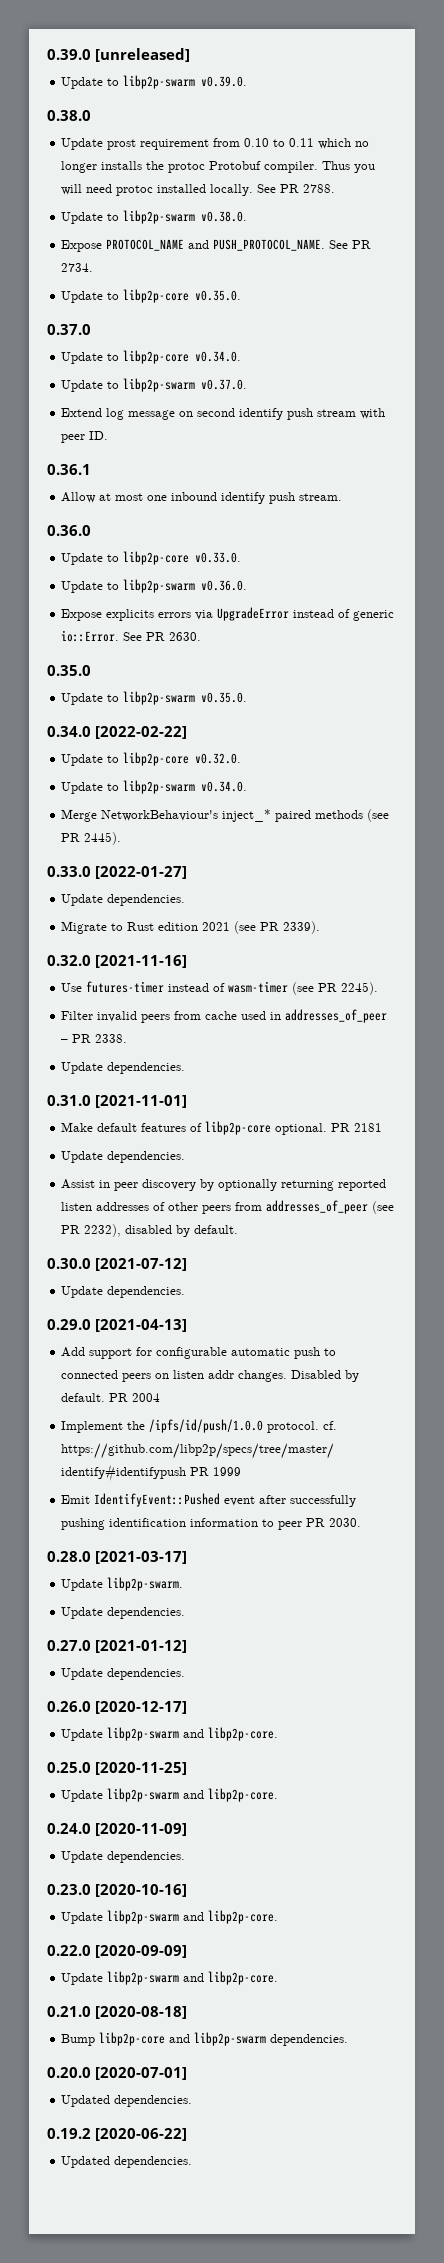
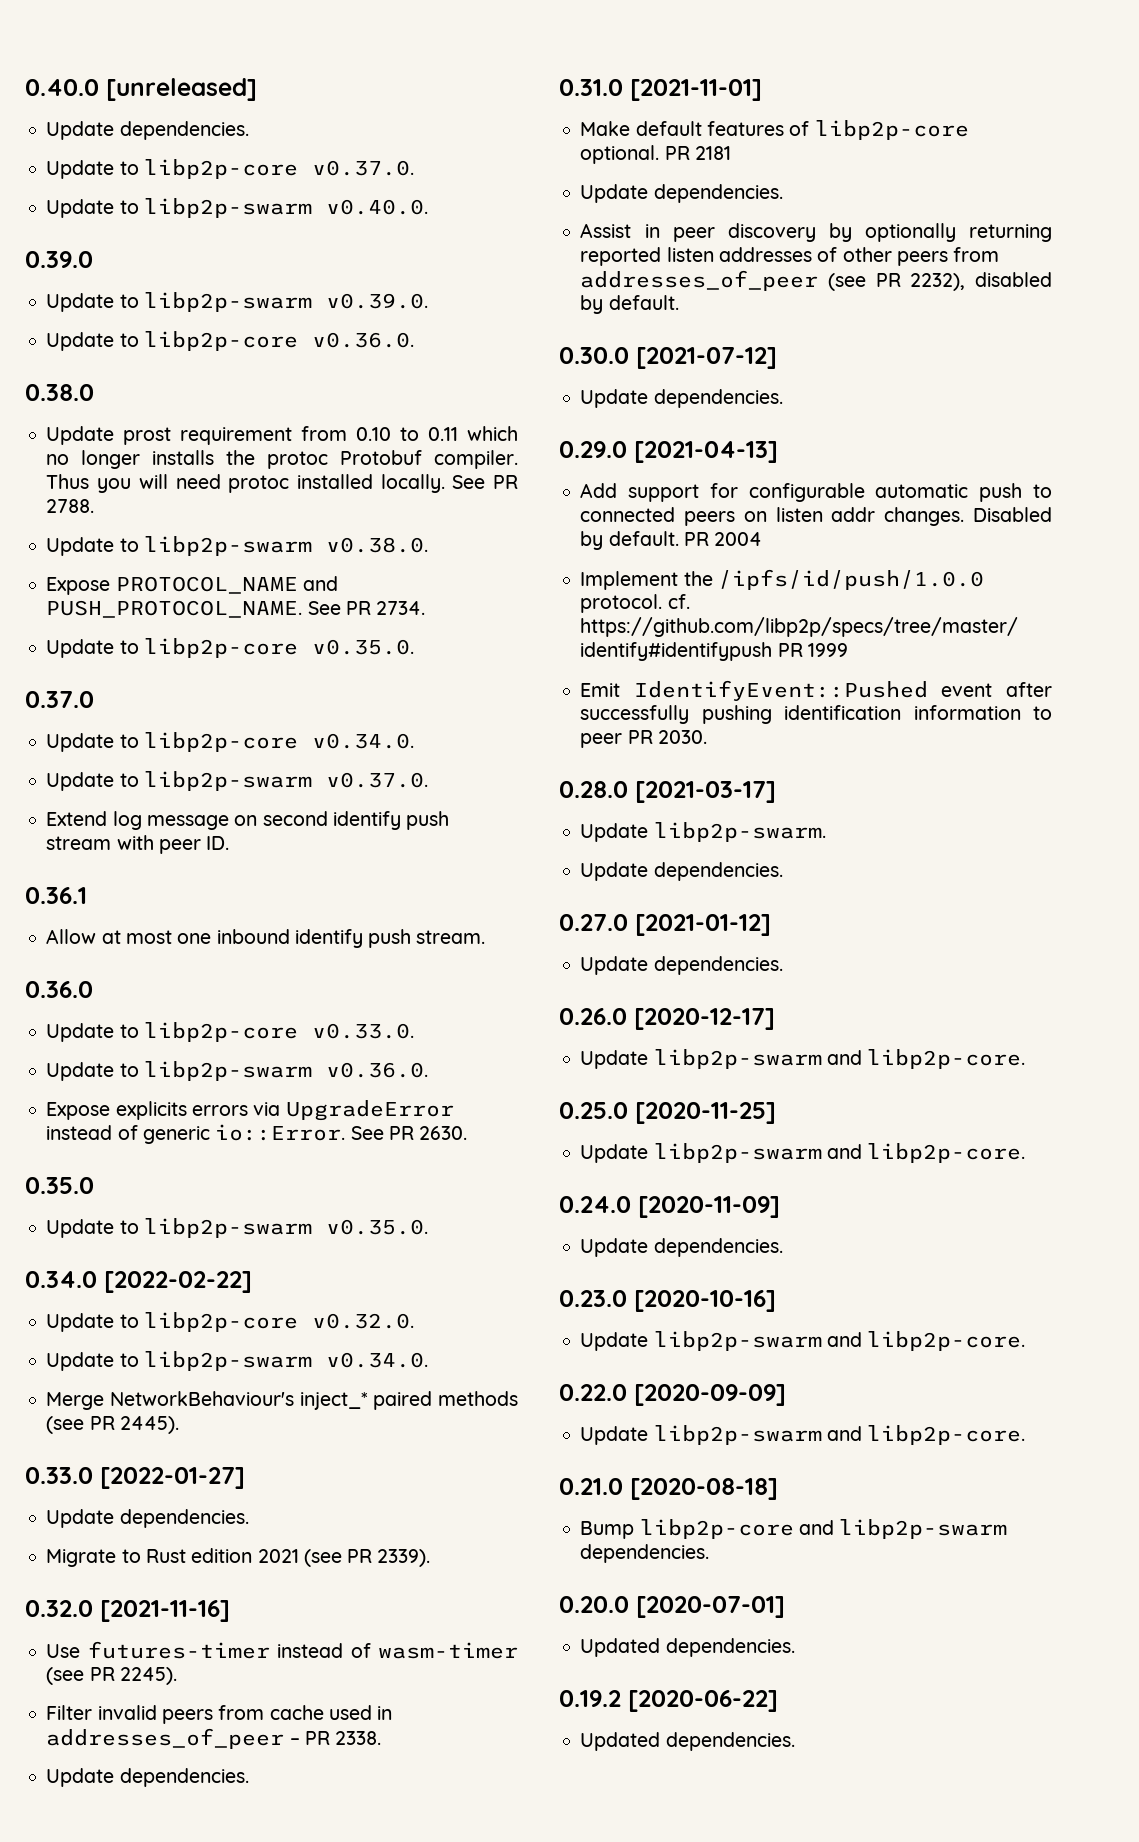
+ 0.40.0 [unreleased]
+ Update dependencies.
+ Update to libp2p-core v0.37.0.
+ Update to libp2p-swarm v0.40.0.
- 0.39.0 [unreleased]
+ 0.39.0
+ Update to libp2p-core v0.36.0.

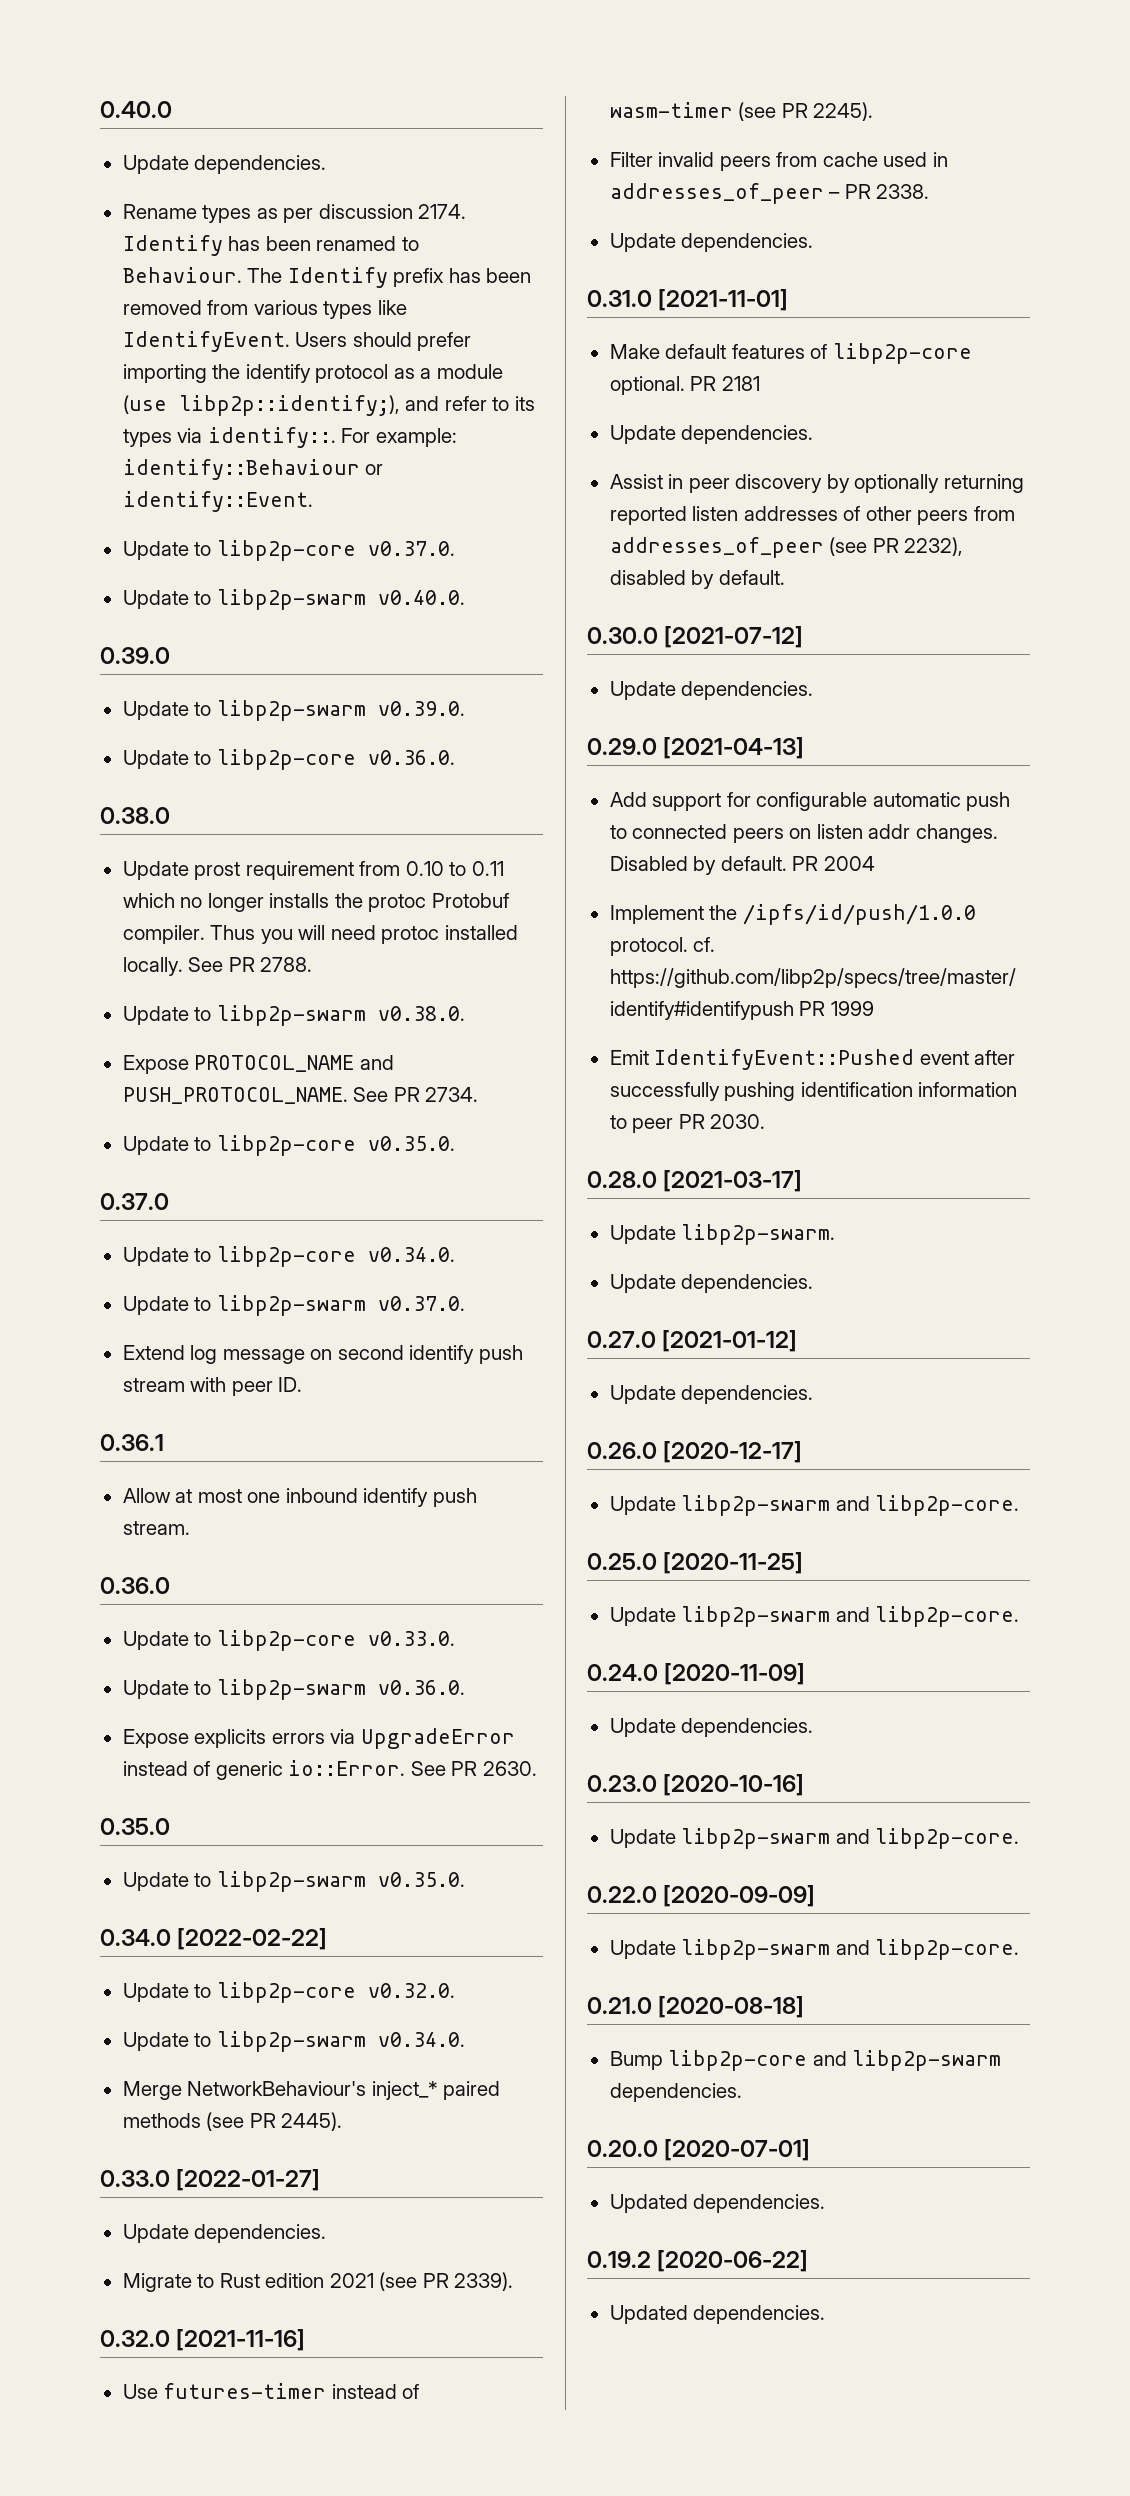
- 0.40.0 [unreleased]
+ 0.40.0
  Update dependencies.
+ Rename types as per discussion 2174. Identify has been renamed to Behaviour. The Identify prefix has been removed from various types like IdentifyEvent. Users should prefer importing the identify protocol as a module (use libp2p::identify;), and refer to its types via identify::. For example: identify::Behaviour or identify::Event.

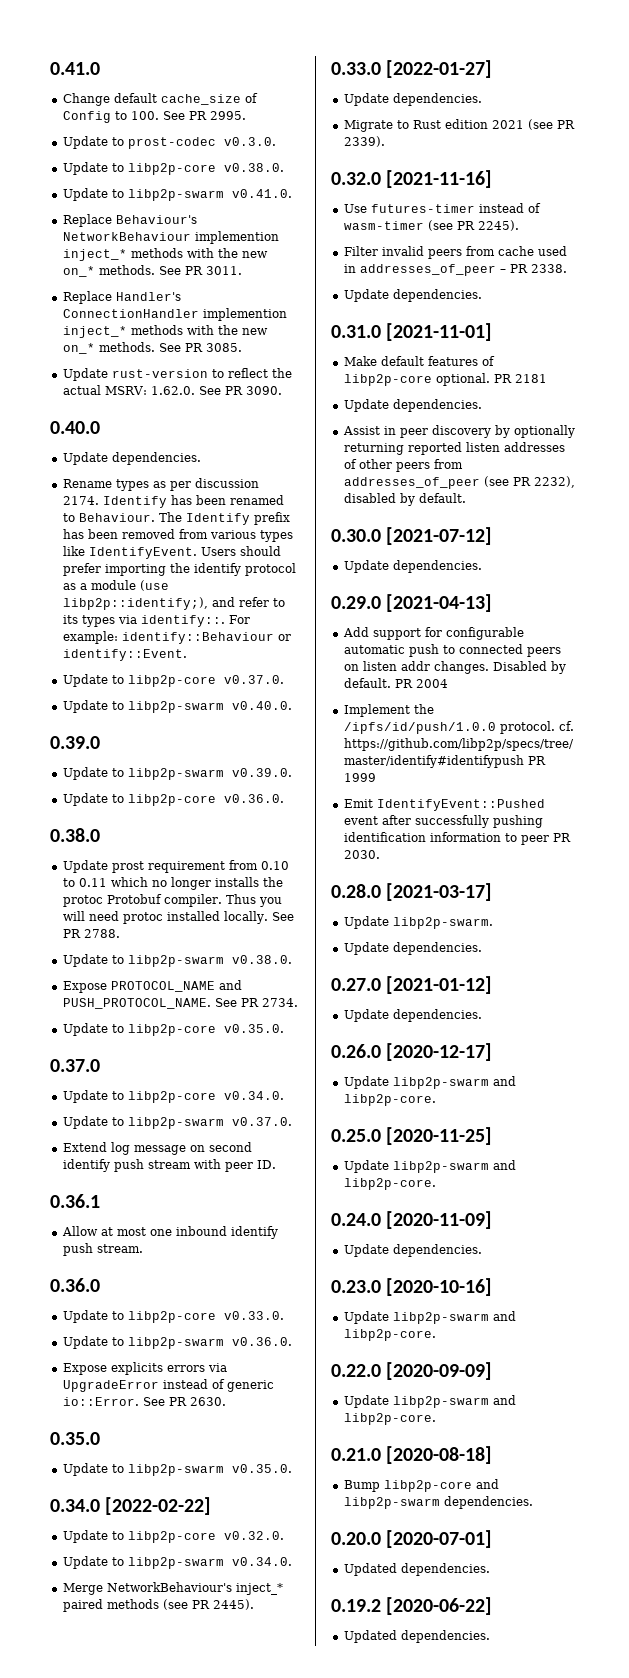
+ 0.41.0
+ Change default cache_size of Config to 100. See PR 2995.
+ Update to prost-codec v0.3.0.
+ Update to libp2p-core v0.38.0.
+ Update to libp2p-swarm v0.41.0.
+ Replace Behaviour's NetworkBehaviour implemention inject_* methods with the new on_* methods. See PR 3011.
+ Replace Handler's ConnectionHandler implemention inject_* methods with the new on_* methods. See PR 3085.
+ Update rust-version to reflect the actual MSRV: 1.62.0. See PR 3090.

